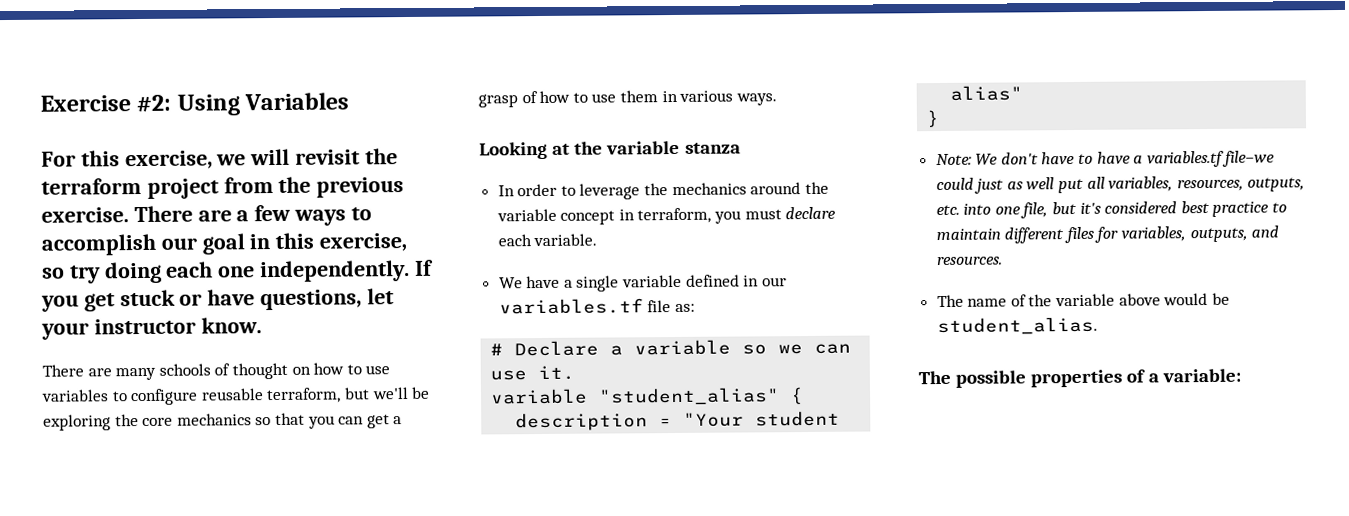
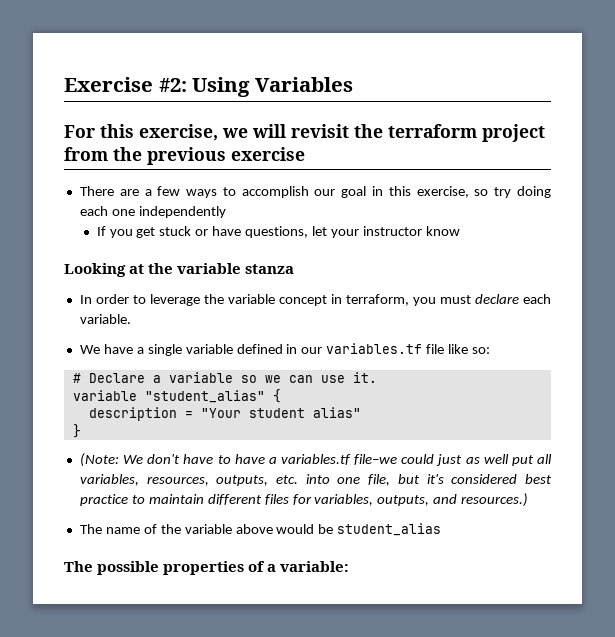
- For this exercise, we will revisit the terraform project from the previous exercise. There are a few ways to accomplish our goal in this exercise, so try doing each one independently. If you get stuck or have questions, let your instructor know.
- There are many schools of thought on how to use variables to configure reusable terraform, but we'll be exploring the core mechanics so that you can get a grasp of how to use them in various ways.
+ For this exercise, we will revisit the terraform project from the previous exercise
+ There are a few ways to accomplish our goal in this exercise, so try doing each one independently
+ If you get stuck or have questions, let your instructor know
- In order to leverage the mechanics around the variable concept in terraform, you must declare each variable.
+ In order to leverage the variable concept in terraform, you must declare each variable.
- We have a single variable defined in our variables.tf file as:
+ We have a single variable defined in our variables.tf file like so:
- Note: We don't have to have a variables.tf file–we could just as well put all variables, resources, outputs, etc. into one file, but it's considered best practice to maintain different files for variables, outputs, and resources.
+ (Note: We don't have to have a variables.tf file–we could just as well put all variables, resources, outputs, etc. into one file, but it's considered best practice to maintain different files for variables, outputs, and resources.)
- The name of the variable above would be student_alias.
+ The name of the variable above would be student_alias

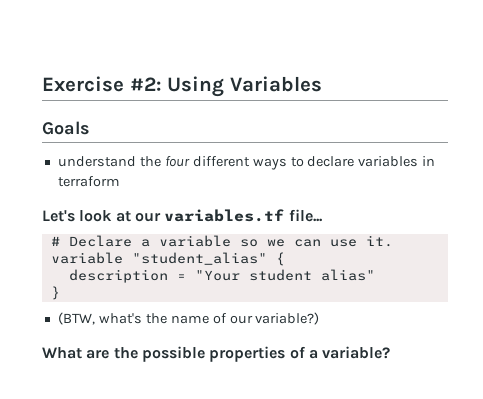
- For this exercise, we will revisit the terraform project from the previous exercise
- There are a few ways to accomplish our goal in this exercise, so try doing each one independently
- If you get stuck or have questions, let your instructor know
- Looking at the variable stanza
- In order to leverage the variable concept in terraform, you must declare each variable.
- We have a single variable defined in our variables.tf file like so:
+ Goals
+ understand the four different ways to declare variables in terraform
+ Let's look at our variables.tf file...
- (Note: We don't have to have a variables.tf file–we could just as well put all variables, resources, outputs, etc. into one file, but it's considered best practice to maintain different files for variables, outputs, and resources.)
- The name of the variable above would be student_alias
- The possible properties of a variable:
+ (BTW, what's the name of our variable?)
+ What are the possible properties of a variable?

